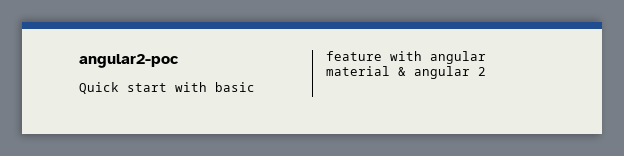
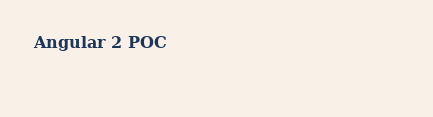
- angular2-poc
- Quick start with basic feature with angular material & angular 2
+ Angular 2 POC

